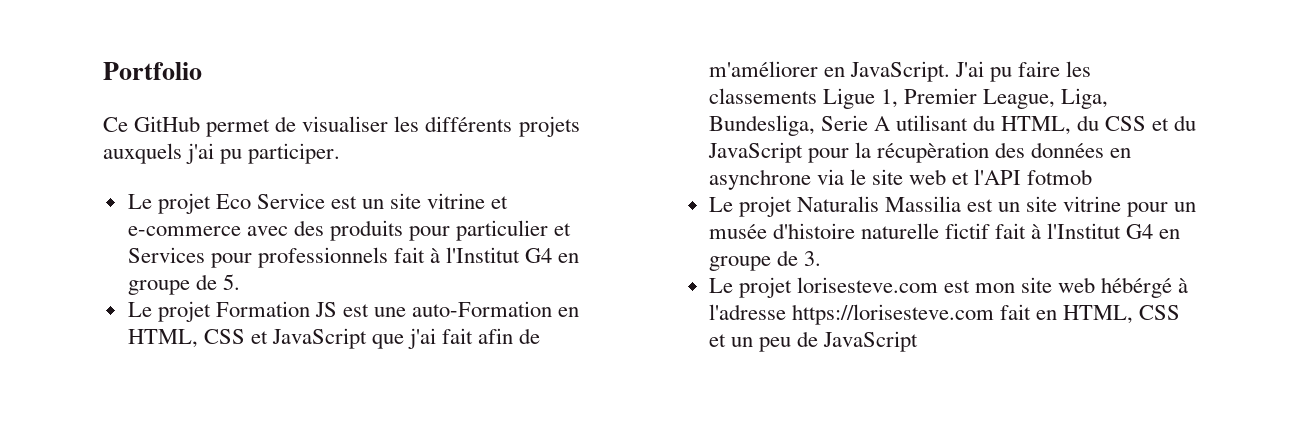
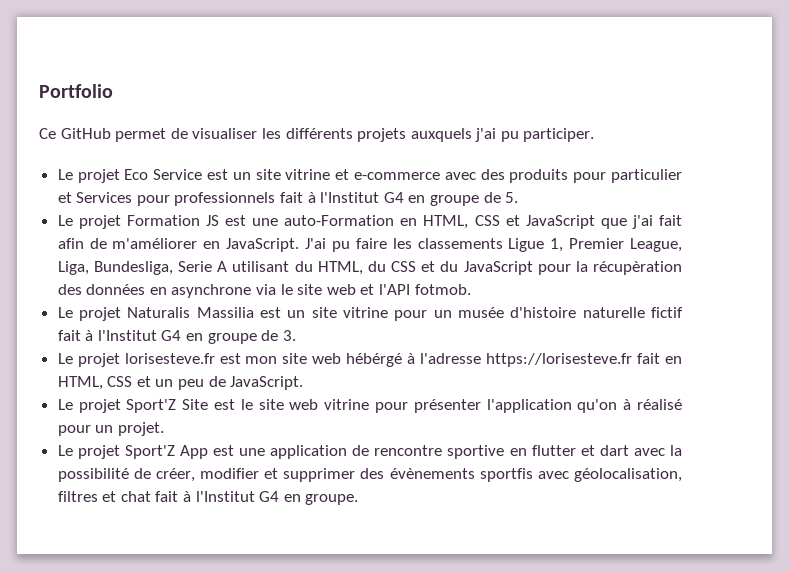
- J'ai pu faire les classements Ligue 1, Premier League, Liga, Bundesliga, Serie A utilisant du HTML, du CSS et du JavaScript pour la récupèration des données en asynchrone via le site web et l'API fotmob
+ J'ai pu faire les classements Ligue 1, Premier League, Liga, Bundesliga, Serie A utilisant du HTML, du CSS et du JavaScript pour la récupèration des données en asynchrone via le site web et l'API fotmob.
- Le projet lorisesteve.com est mon site web hébérgé à l'adresse https://lorisesteve.com fait en HTML, CSS et un peu de JavaScript
+ Le projet lorisesteve.fr est mon site web hébérgé à l'adresse https://lorisesteve.fr fait en HTML, CSS et un peu de JavaScript.
+ Le projet Sport'Z Site est le site web vitrine pour présenter l'application qu'on à réalisé pour un projet.
+ Le projet Sport'Z App est une application de rencontre sportive en flutter et dart avec la possibilité de créer, modifier et supprimer des évènements sportfis avec géolocalisation, filtres et chat fait à l'Institut G4 en groupe.

